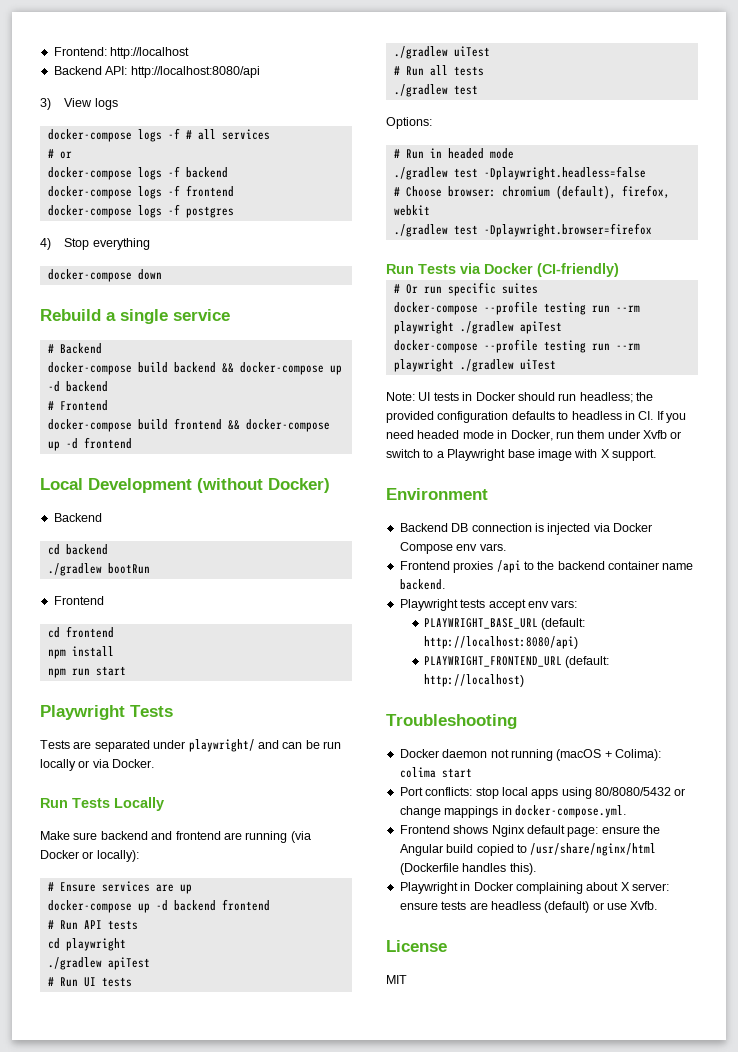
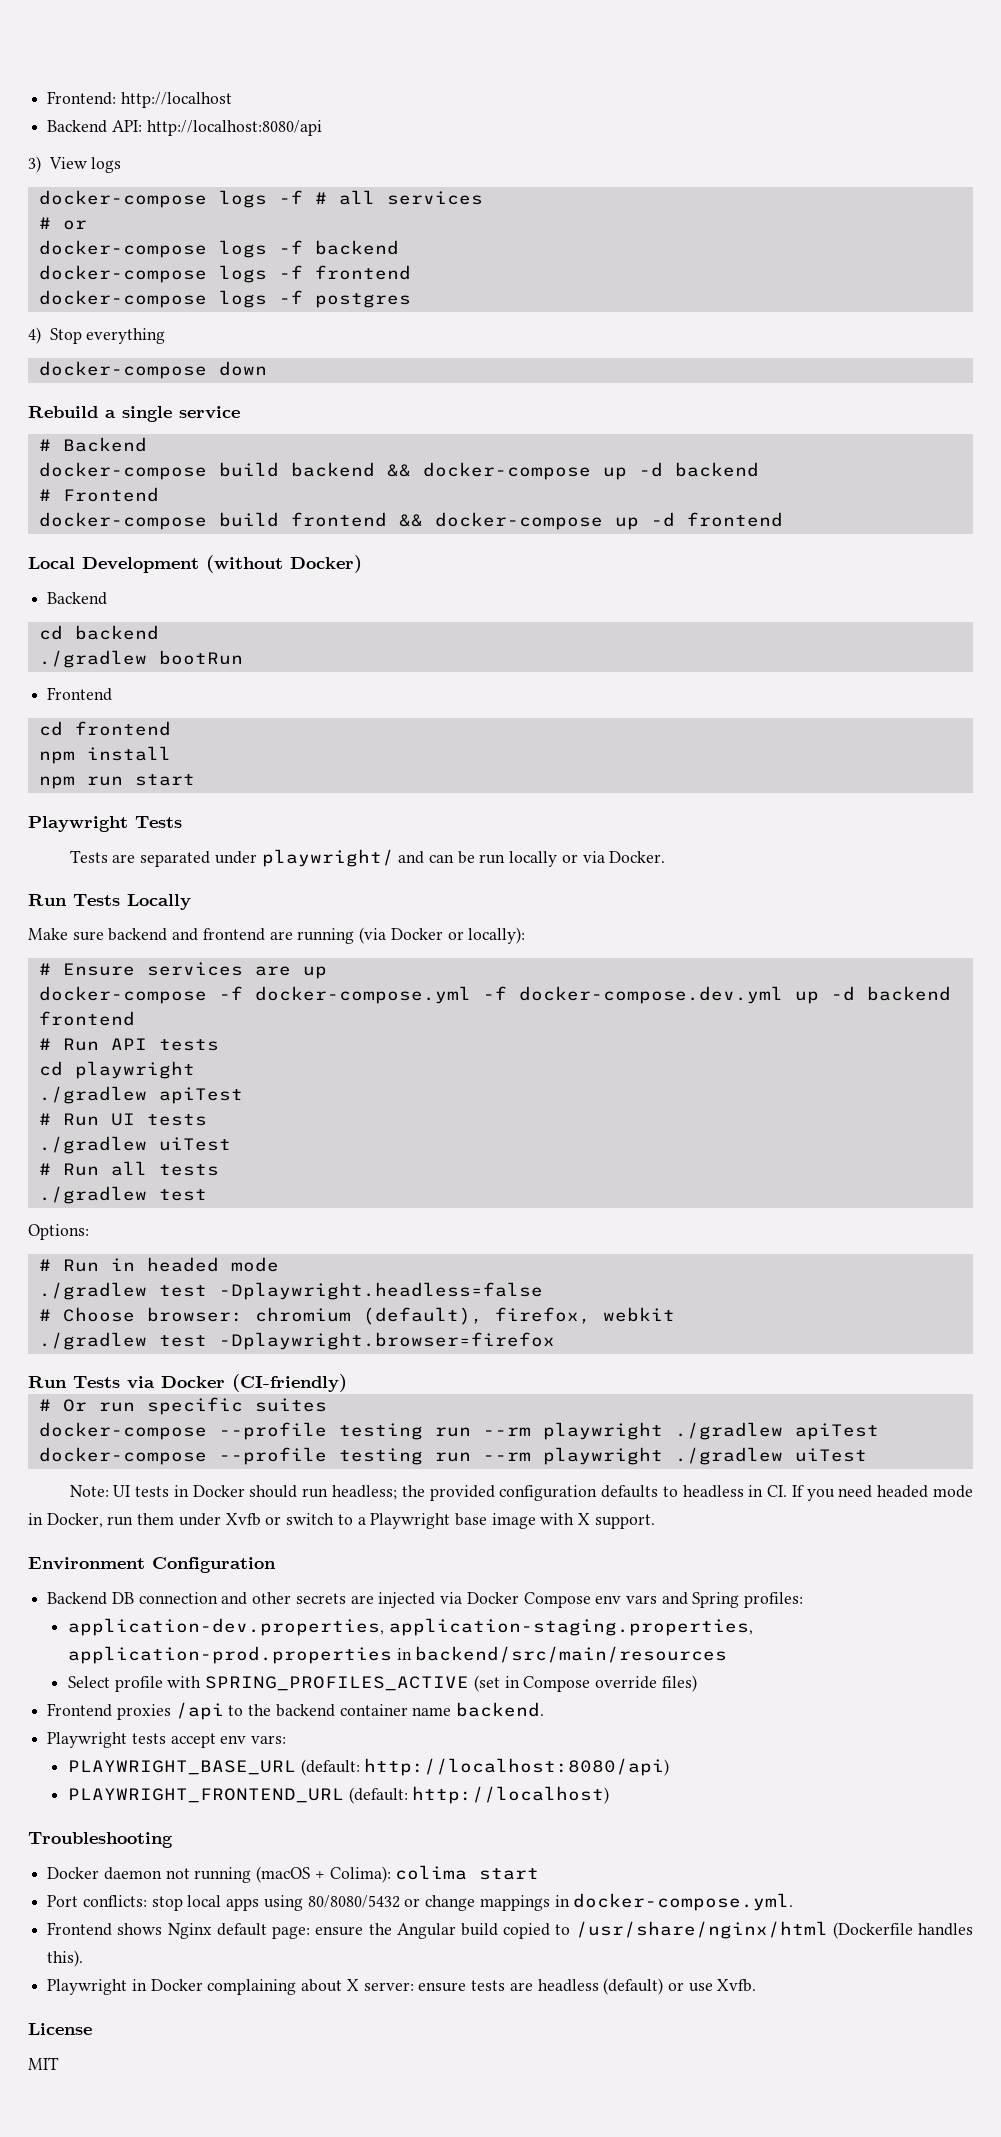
- docker-compose up -d backend frontend
+ docker-compose -f docker-compose.yml -f docker-compose.dev.yml up -d backend frontend
- Environment
+ Environment Configuration
- Backend DB connection is injected via Docker Compose env vars.
+ Backend DB connection and other secrets are injected via Docker Compose env vars and Spring profiles:
+ application-dev.properties, application-staging.properties, application-prod.properties in backend/src/main/resources
+ Select profile with SPRING_PROFILES_ACTIVE (set in Compose override files)

